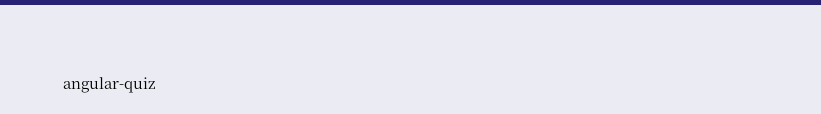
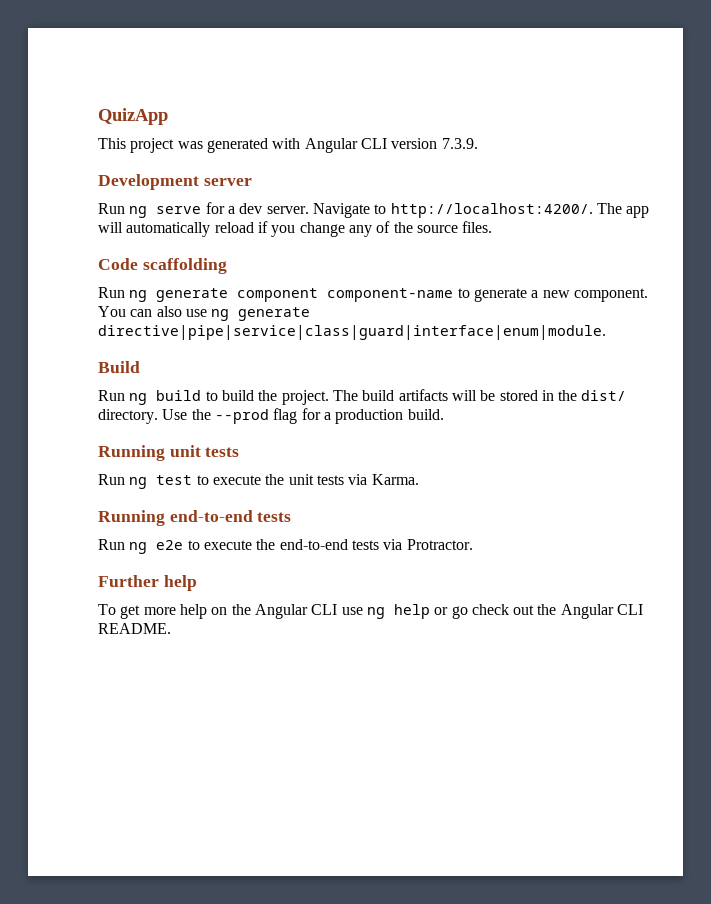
- angular-quiz
+ QuizApp
+ This project was generated with Angular CLI version 7.3.9.
+ Development server
+ Run ng serve for a dev server. Navigate to http://localhost:4200/. The app will automatically reload if you change any of the source files.
+ Code scaffolding
+ Run ng generate component component-name to generate a new component. You can also use ng generate directive|pipe|service|class|guard|interface|enum|module.
+ Build
+ Run ng build to build the project. The build artifacts will be stored in the dist/ directory. Use the --prod flag for a production build.
+ Running unit tests
+ Run ng test to execute the unit tests via Karma.
+ Running end-to-end tests
+ Run ng e2e to execute the end-to-end tests via Protractor.
+ Further help
+ To get more help on the Angular CLI use ng help or go check out the Angular CLI README.

